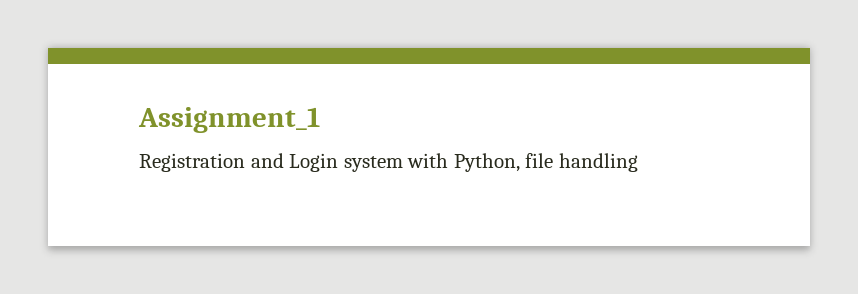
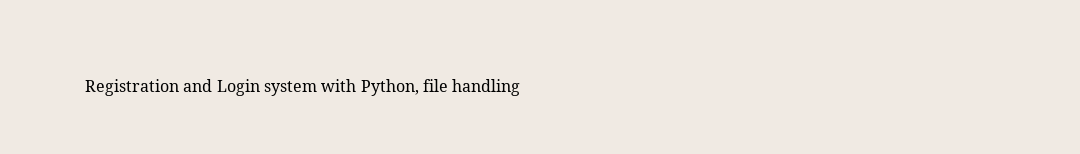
- Assignment_1

